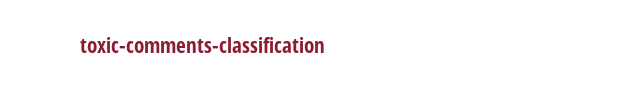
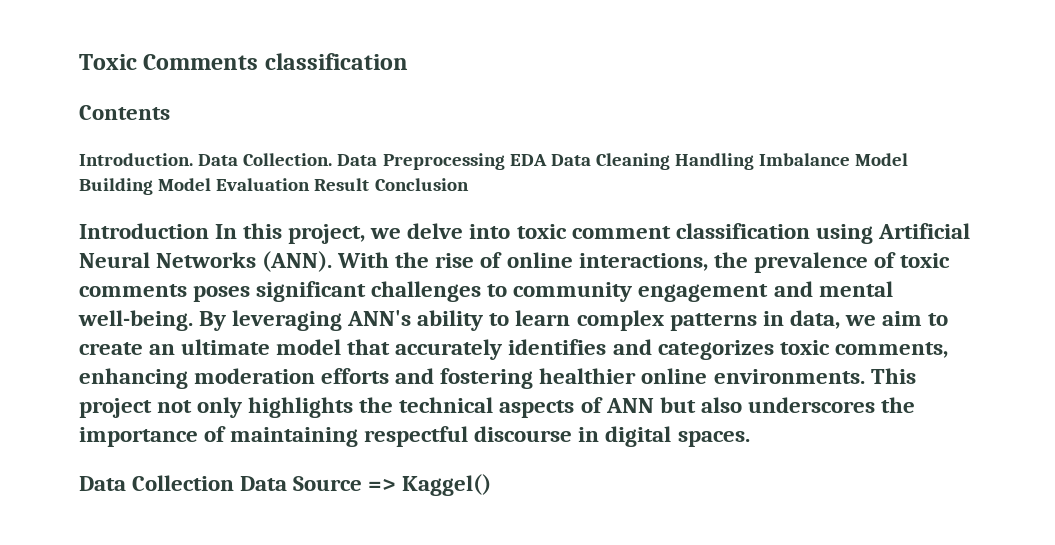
- toxic-comments-classification
+ Toxic Comments classification
+ Contents
+ Introduction. Data Collection. Data Preprocessing EDA Data Cleaning Handling Imbalance Model Building Model Evaluation Result Conclusion
+ Introduction In this project, we delve into toxic comment classification using Artificial Neural Networks (ANN). With the rise of online interactions, the prevalence of toxic comments poses significant challenges to community engagement and mental well-being. By leveraging ANN's ability to learn complex patterns in data, we aim to create an ultimate model that accurately identifies and categorizes toxic comments, enhancing moderation efforts and fostering healthier online environments. This project not only highlights the technical aspects of ANN but also underscores the importance of maintaining respectful discourse in digital spaces.
+ Data Collection Data Source => Kaggel()

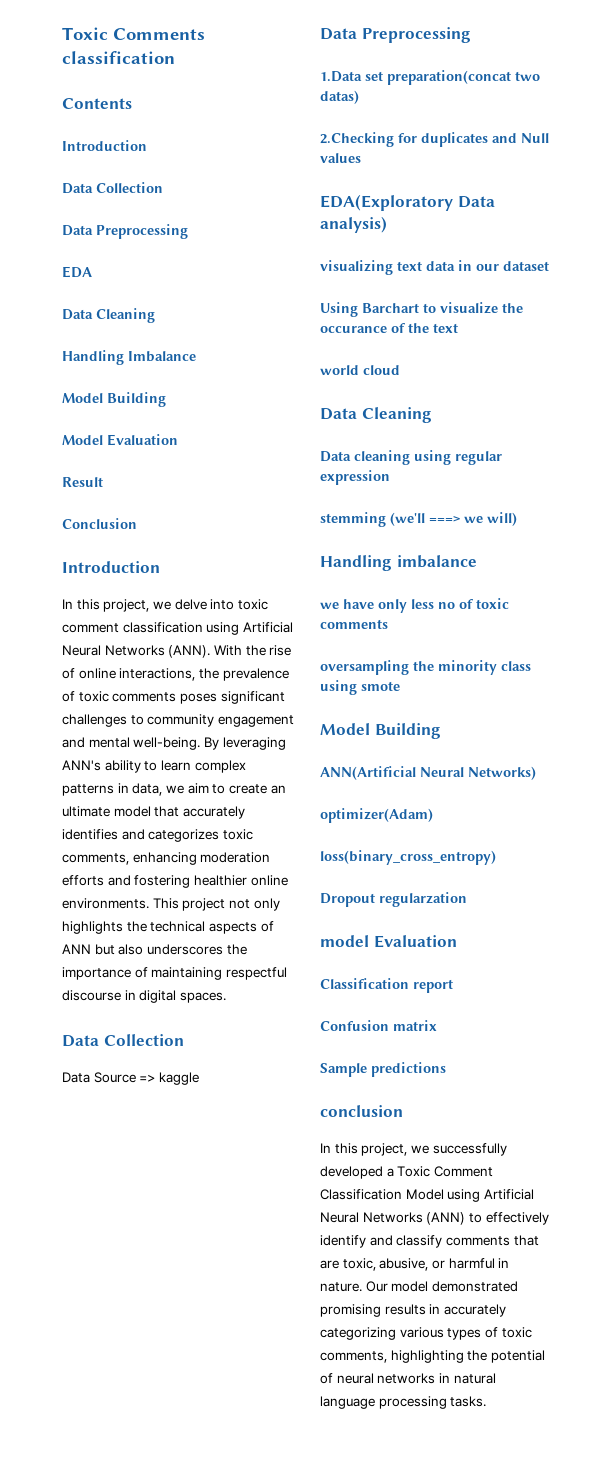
  Contents
- Introduction. Data Collection. Data Preprocessing EDA Data Cleaning Handling Imbalance Model Building Model Evaluation Result Conclusion
- Introduction In this project, we delve into toxic comment classification using Artificial Neural Networks (ANN).
+ Introduction
+ Data Collection
+ Data Preprocessing
+ EDA
+ Data Cleaning
+ Handling Imbalance
+ Model Building
+ Model Evaluation
+ Result
+ Conclusion
+ Introduction
+ In this project, we delve into toxic comment classification using Artificial Neural Networks (ANN).
  This project not only highlights the technical aspects of ANN but also underscores the importance of maintaining respectful discourse in digital spaces.
- Data Collection Data Source => Kaggel()
+ Data Collection
+ Data Source => kaggle
+ Data Preprocessing
+ 1.Data set preparation(concat two datas)
+ 2.Checking for duplicates and Null values
+ EDA(Exploratory Data analysis)
+ visualizing text data in our dataset
+ Using Barchart to visualize the occurance of the text
+ world cloud
+ Data Cleaning
+ Data cleaning using regular expression
+ stemming (we'll ===> we will)
+ Handling imbalance
+ we have only less no of toxic comments
+ oversampling the minority class using smote
+ Model Building
+ ANN(Artificial Neural Networks)
+ optimizer(Adam)
+ loss(binary_cross_entropy)
+ Dropout regularzation
+ model Evaluation
+ Classification report
+ Confusion matrix
+ Sample predictions
+ conclusion
+ In this project, we successfully developed a Toxic Comment Classification Model using Artificial Neural Networks (ANN) to effectively identify and classify comments that are toxic, abusive, or harmful in nature. Our model demonstrated promising results in accurately categorizing various types of toxic comments, highlighting the potential of neural networks in natural language processing tasks.

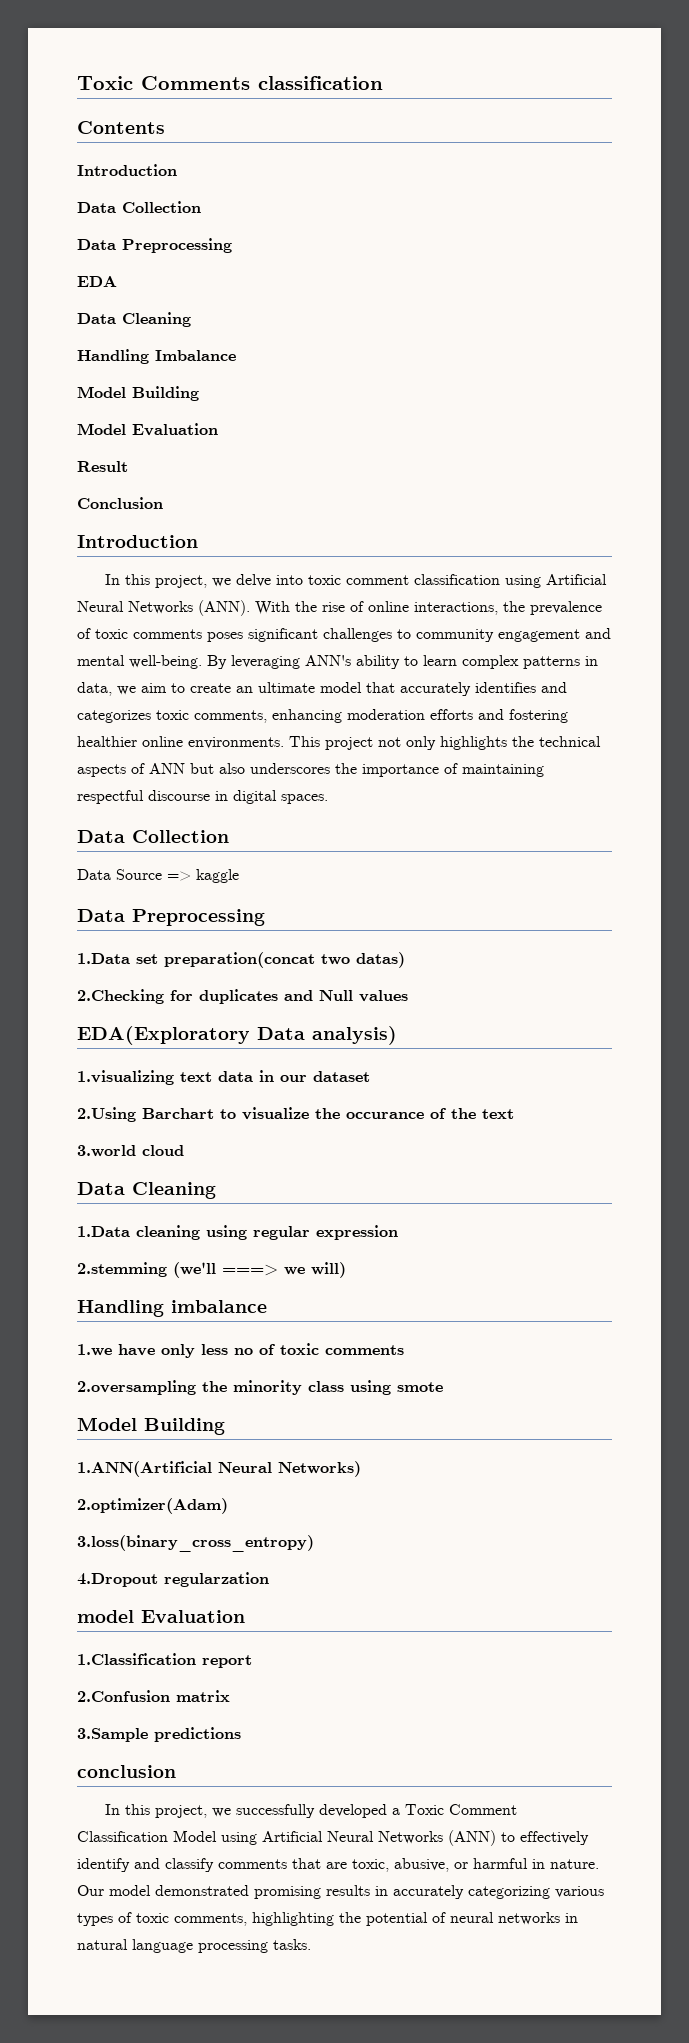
- visualizing text data in our dataset
+ 1.visualizing text data in our dataset
- Using Barchart to visualize the occurance of the text
+ 2.Using Barchart to visualize the occurance of the text
- world cloud
+ 3.world cloud
- Data cleaning using regular expression
+ 1.Data cleaning using regular expression
- stemming (we'll ===> we will)
+ 2.stemming (we'll ===> we will)
- we have only less no of toxic comments
+ 1.we have only less no of toxic comments
- oversampling the minority class using smote
+ 2.oversampling the minority class using smote
- ANN(Artificial Neural Networks)
+ 1.ANN(Artificial Neural Networks)
- optimizer(Adam)
- loss(binary_cross_entropy)
- Dropout regularzation
+ 2.optimizer(Adam)
+ 3.loss(binary_cross_entropy)
+ 4.Dropout regularzation
- Classification report
+ 1.Classification report
- Confusion matrix
+ 2.Confusion matrix
- Sample predictions
+ 3.Sample predictions

